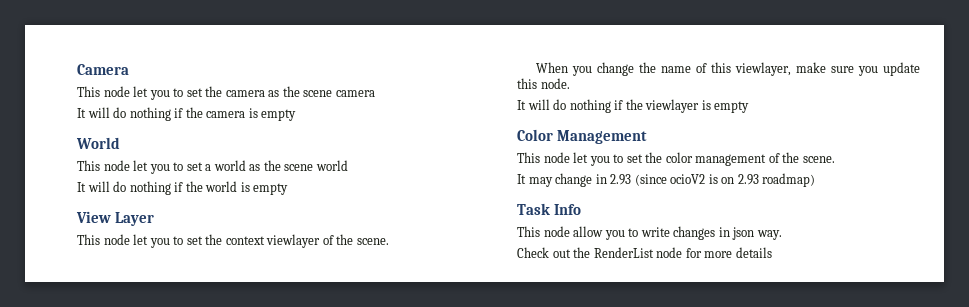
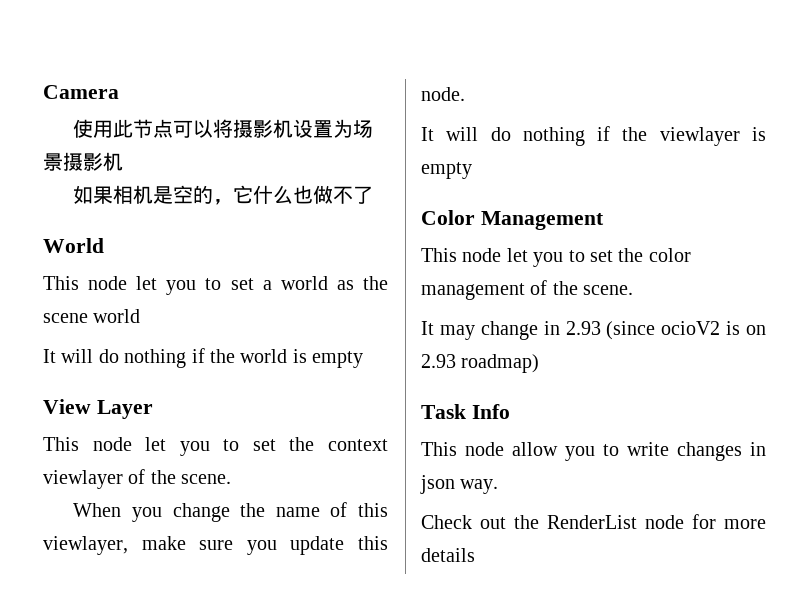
- This node let you to set the camera as the scene camera
- It will do nothing if the camera is empty
+ 使用此节点可以将摄影机设置为场景摄影机
+ 如果相机是空的，它什么也做不了

